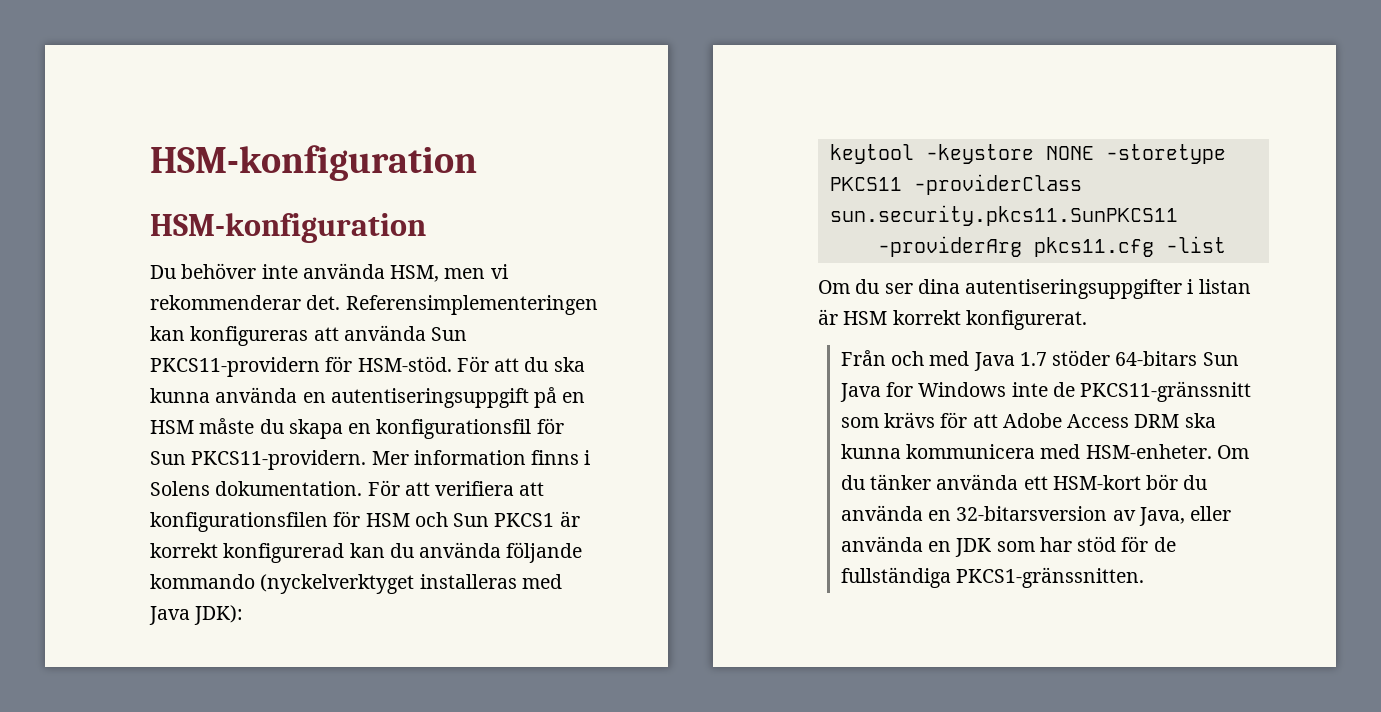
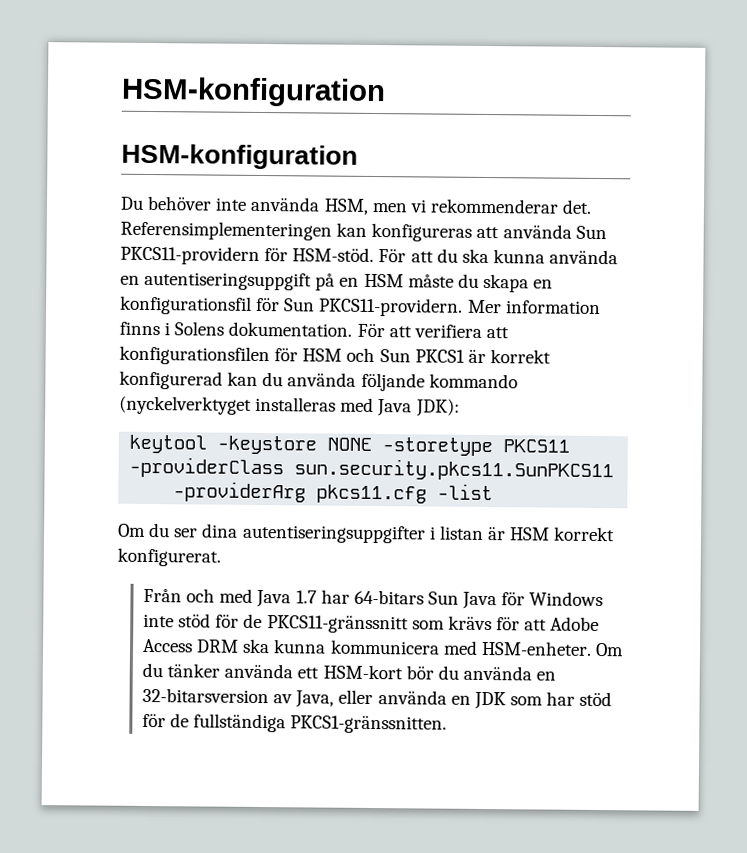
- Från och med Java 1.7 stöder 64-bitars Sun Java for Windows inte de PKCS11-gränssnitt som krävs för att Adobe Access DRM ska kunna kommunicera med HSM-enheter.
+ Från och med Java 1.7 har 64-bitars Sun Java för Windows inte stöd för de PKCS11-gränssnitt som krävs för att Adobe Access DRM ska kunna kommunicera med HSM-enheter.

